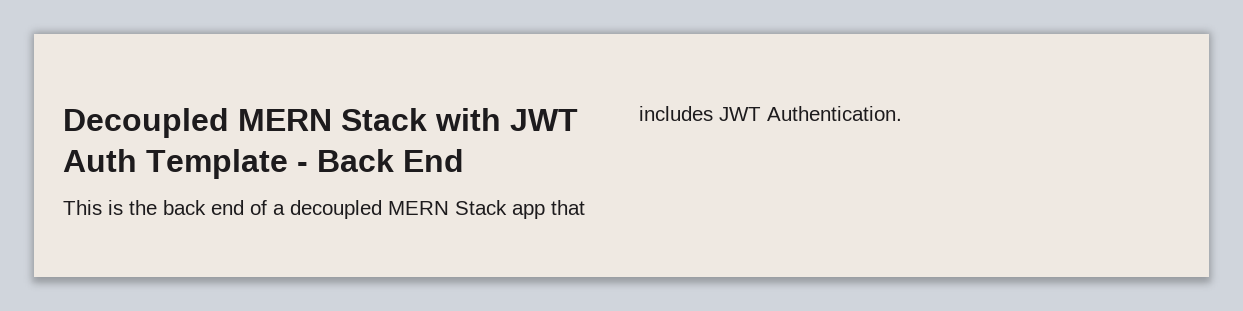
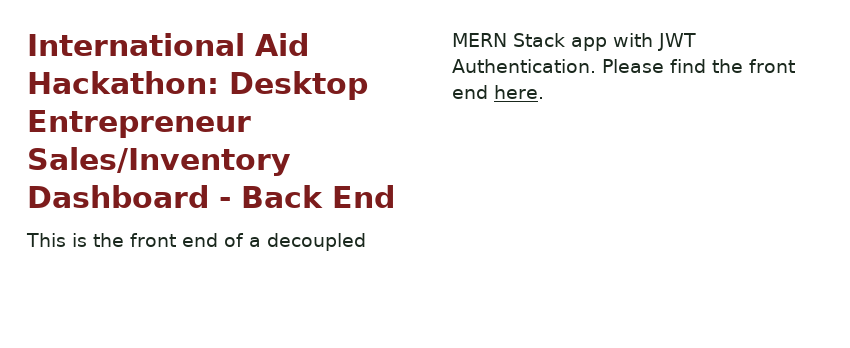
- Decoupled MERN Stack with JWT Auth Template - Back End
+ International Aid Hackathon: Desktop Entrepreneur Sales/Inventory Dashboard - Back End
- This is the back end of a decoupled MERN Stack app that includes JWT Authentication.
+ This is the front end of a decoupled MERN Stack app with JWT Authentication. Please find the front end here.

